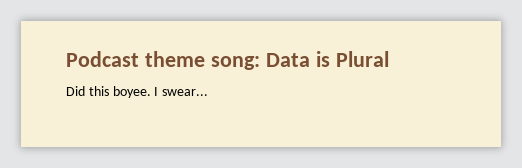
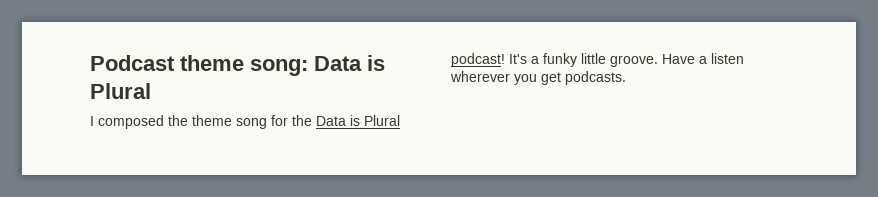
- Did this boyee. I swear...
+ I composed the theme song for the Data is Plural podcast! It's a funky little groove. Have a listen wherever you get podcasts.

